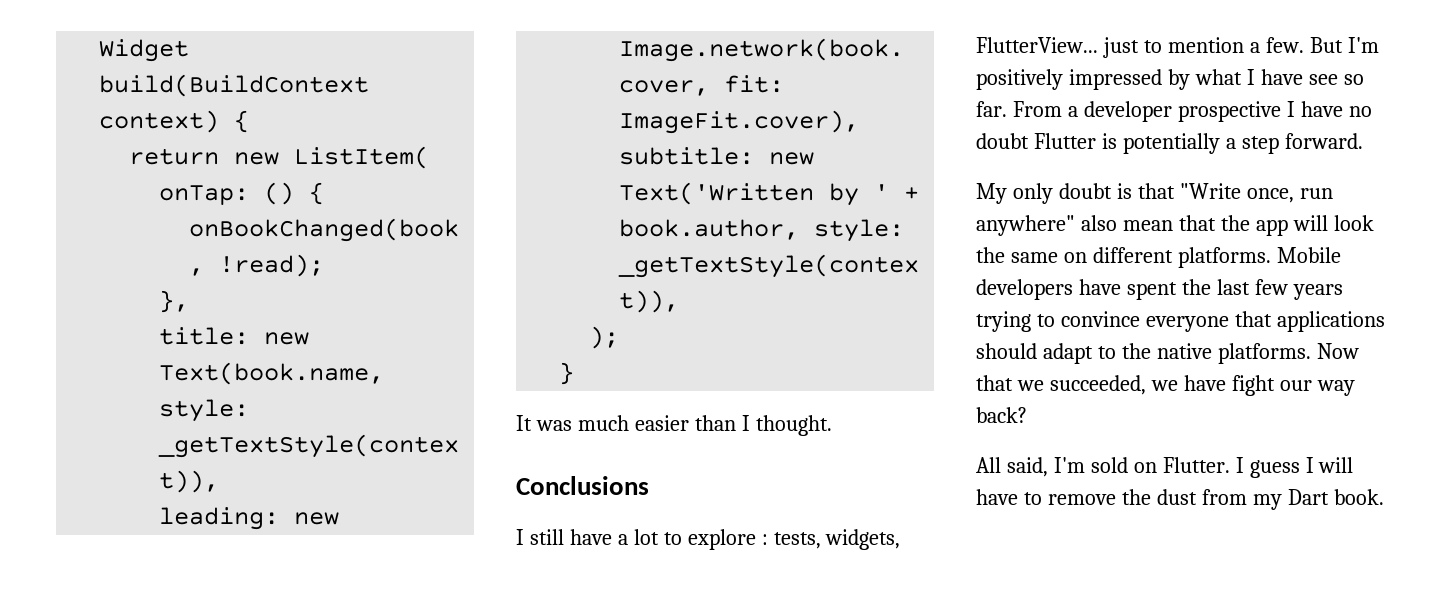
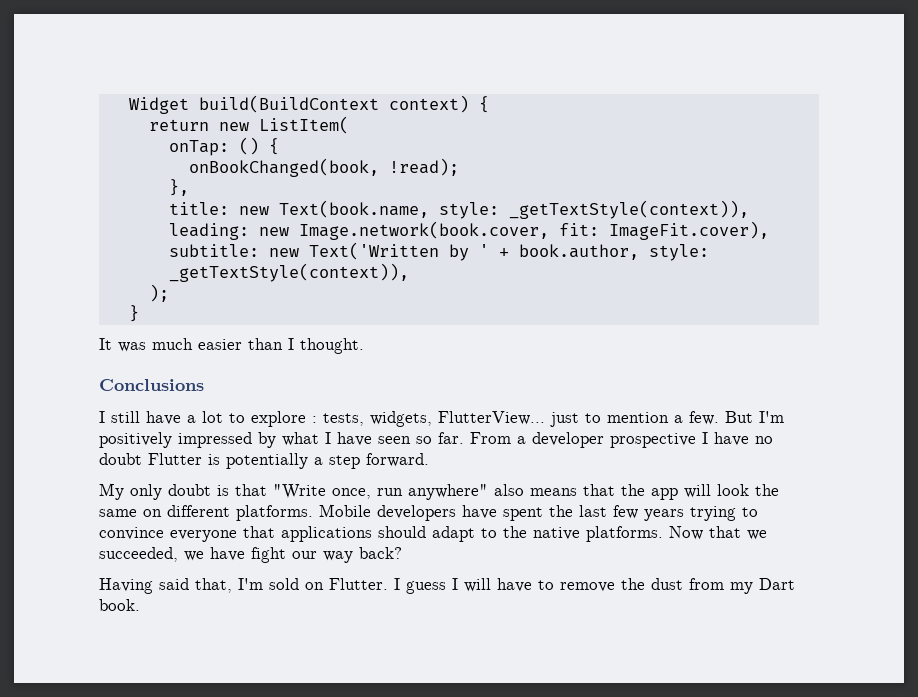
- But I'm positively impressed by what I have see so far.
+ But I'm positively impressed by what I have seen so far.
- My only doubt is that "Write once, run anywhere" also mean that the app will look the same on different platforms.
+ My only doubt is that "Write once, run anywhere" also means that the app will look the same on different platforms.
- All said, I'm sold on Flutter.
+ Having said that, I'm sold on Flutter.

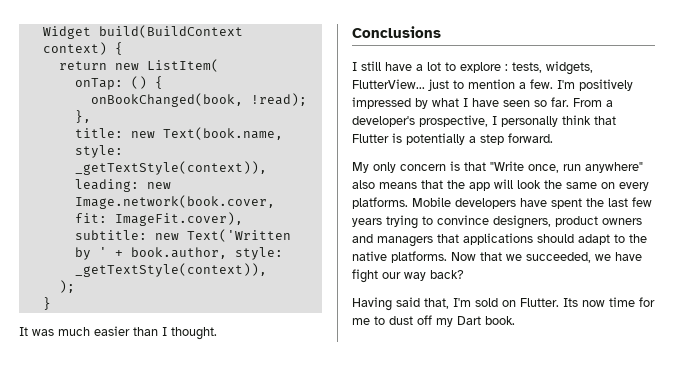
- But I'm positively impressed by what I have seen so far.
+ I'm positively impressed by what I have seen so far.
- From a developer prospective I have no doubt Flutter is potentially a step forward.
+ From a developer's prospective, I personally think that Flutter is potentially a step forward.
- My only doubt is that "Write once, run anywhere" also means that the app will look the same on different platforms.
+ My only concern is that "Write once, run anywhere" also means that the app will look the same on every platforms.
- Mobile developers have spent the last few years trying to convince everyone that applications should adapt to the native platforms.
+ Mobile developers have spent the last few years trying to convince designers, product owners and managers that applications should adapt to the native platforms.
- I guess I will have to remove the dust from my Dart book.
+ Its now time for me to dust off my Dart book.

